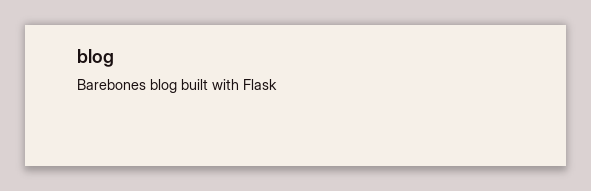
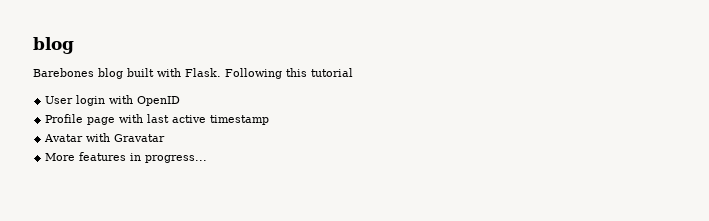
- Barebones blog built with Flask
+ Barebones blog built with Flask. Following this tutorial
+ User login with OpenID
+ Profile page with last active timestamp
+ Avatar with Gravatar
+ More features in progress...

